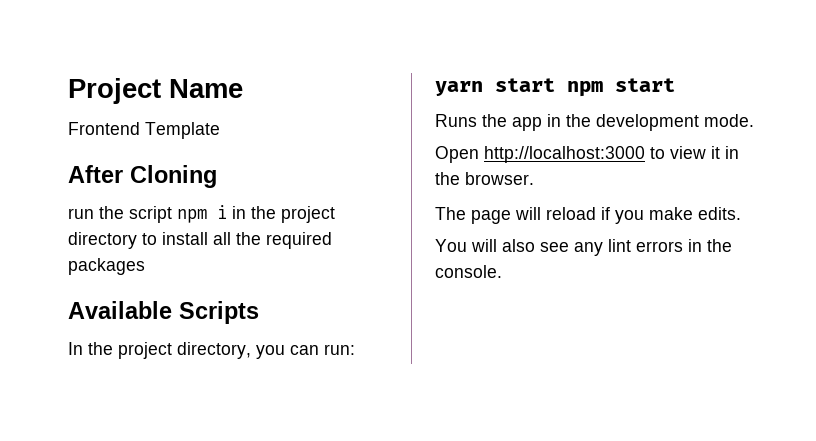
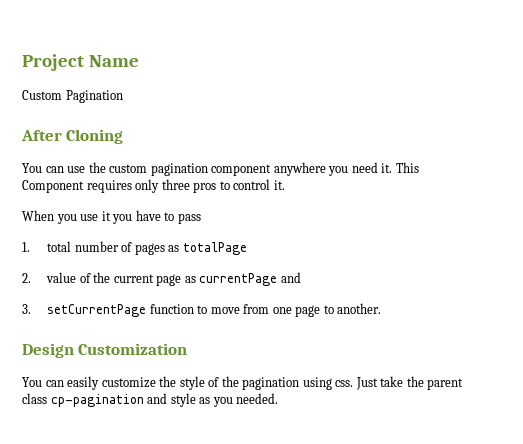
- Frontend Template
+ Custom Pagination
- run the script npm i in the project directory to install all the required packages
- Available Scripts
- In the project directory, you can run:
- yarn start npm start
- Runs the app in the development mode.
- Open http://localhost:3000 to view it in the browser.
- The page will reload if you make edits.
- You will also see any lint errors in the console.
+ You can use the custom pagination component anywhere you need it. This Component requires only three pros to control it.
+ When you use it you have to pass
+ 1. total number of pages as totalPage
+ 2. value of the current page as currentPage and
+ 3. setCurrentPage function to move from one page to another.
+ Design Customization
+ You can easily customize the style of the pagination using css. Just take the parent class cp-pagination and style as you needed.

